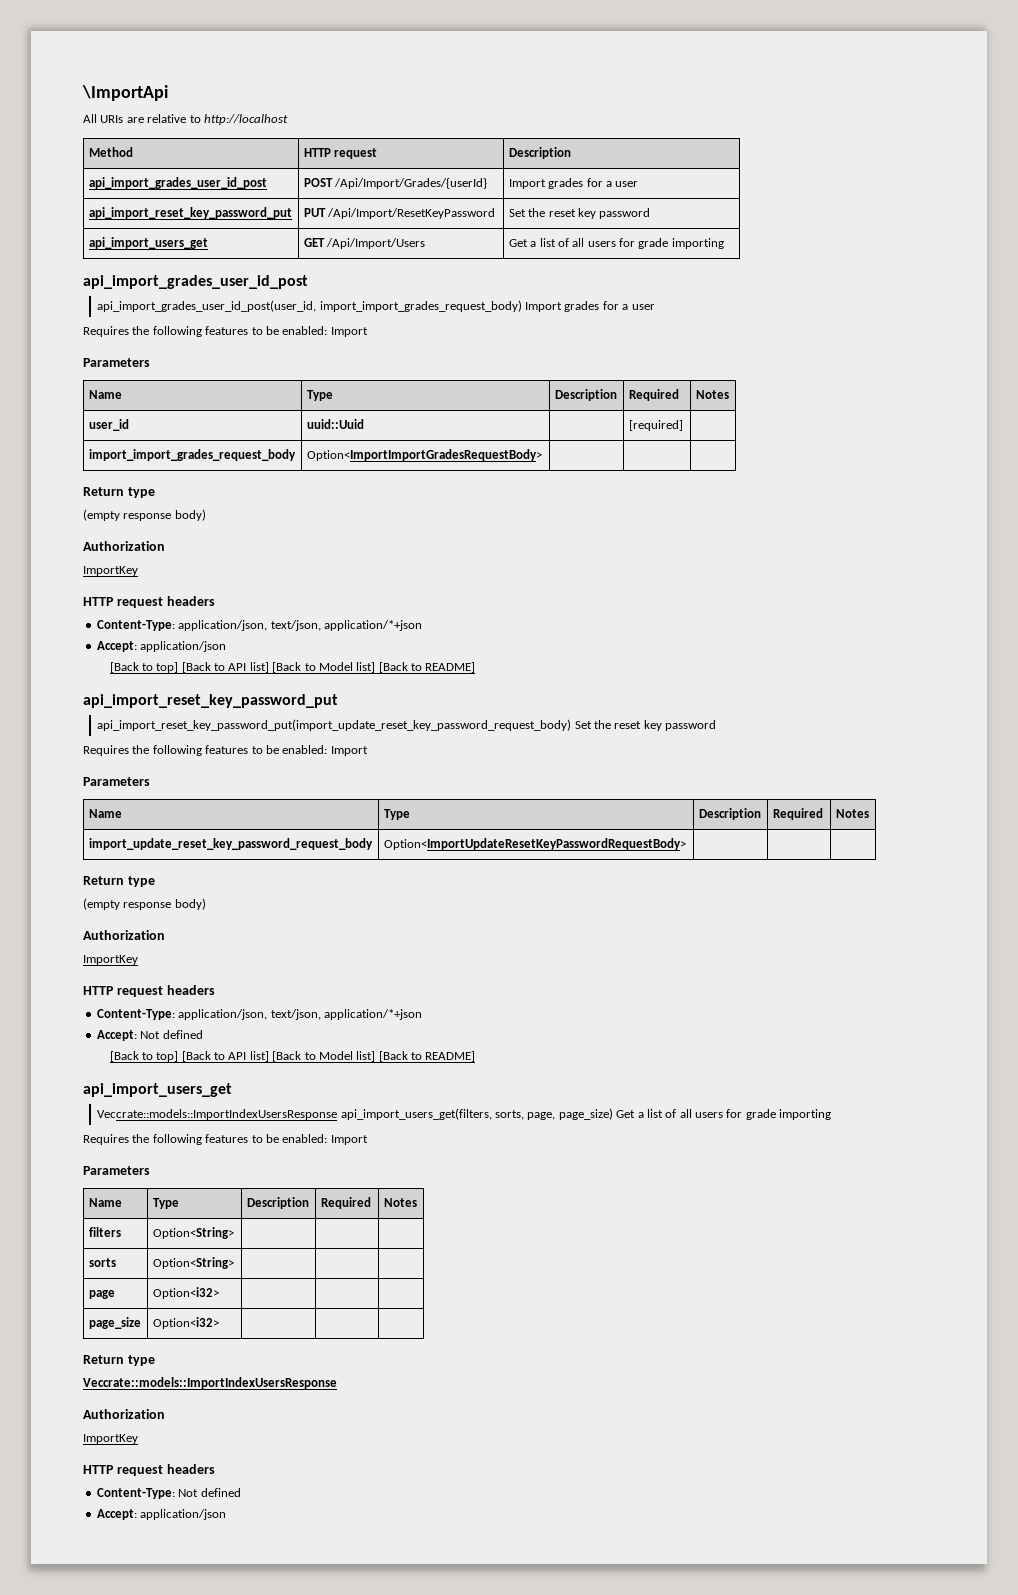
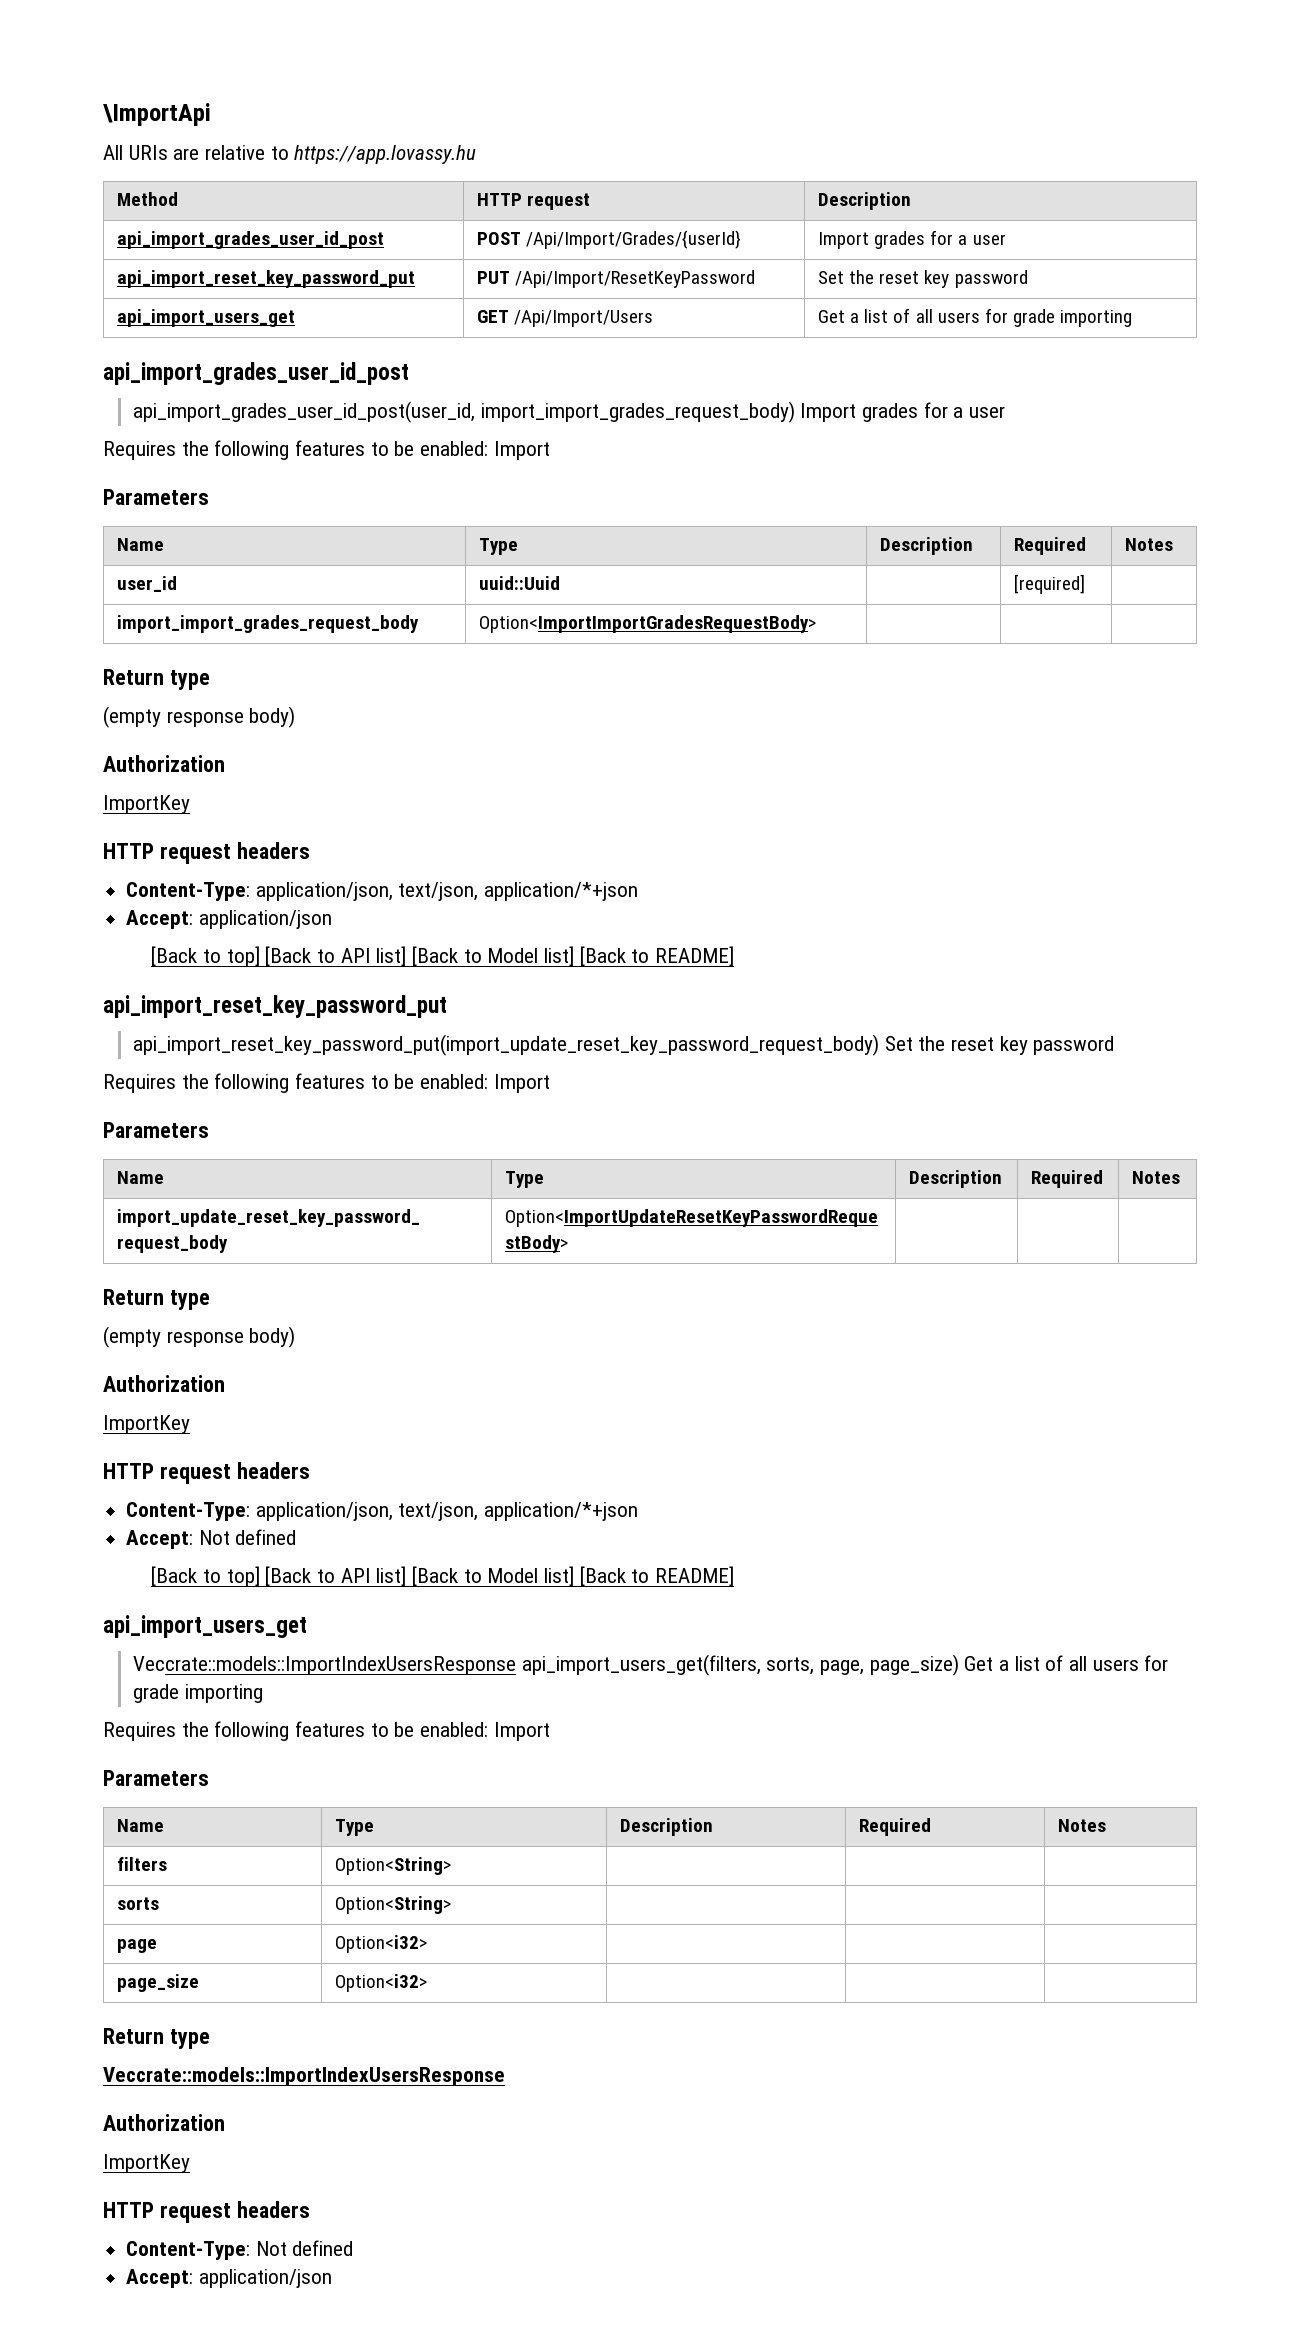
- All URIs are relative to http://localhost
+ All URIs are relative to https://app.lovassy.hu

